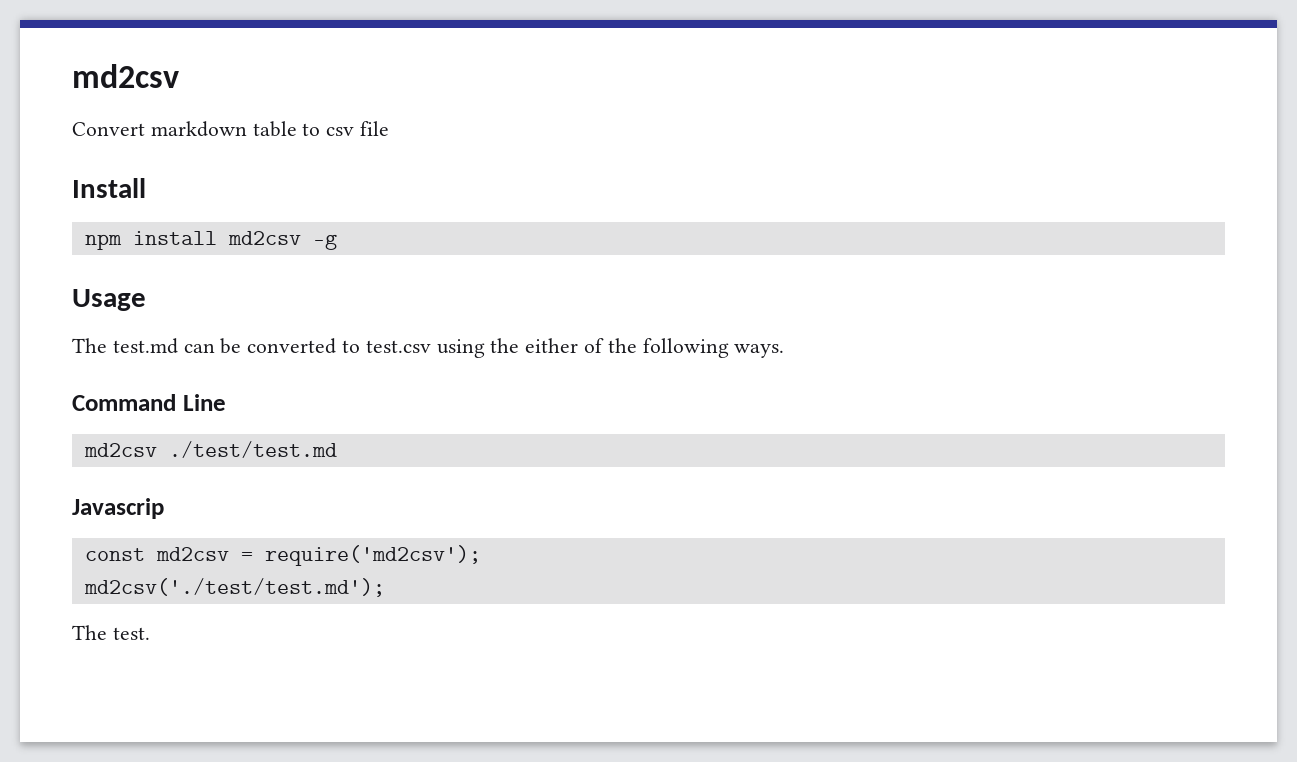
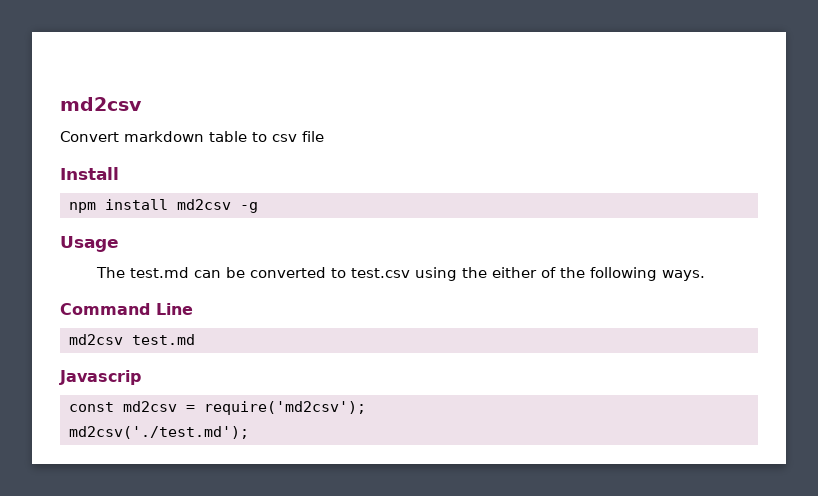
- md2csv ./test/test.md
+ md2csv test.md
- md2csv('./test/test.md');
- The test.
+ md2csv('./test.md');

